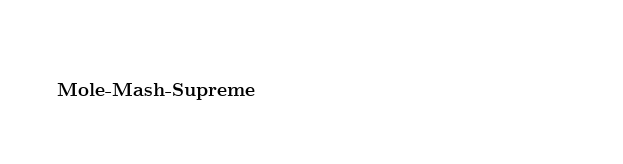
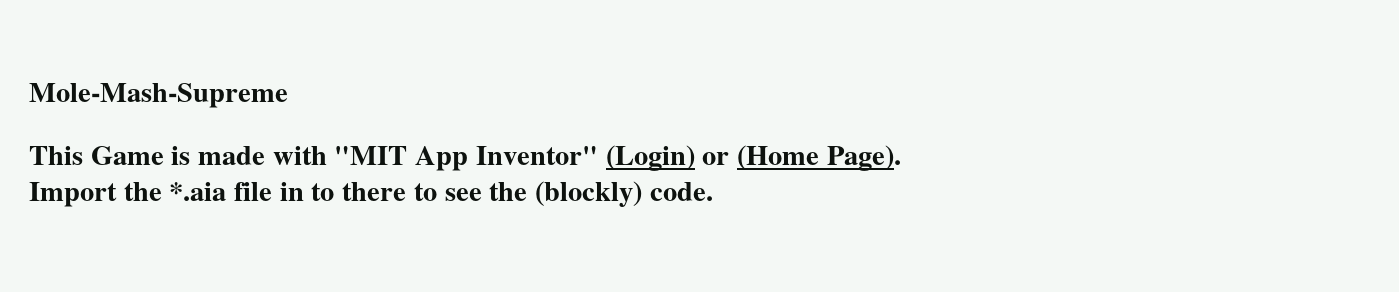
+ This Game is made with "MIT App Inventor" (Login) or (Home Page).
+ Import the *.aia file in to there to see the (blockly) code.

